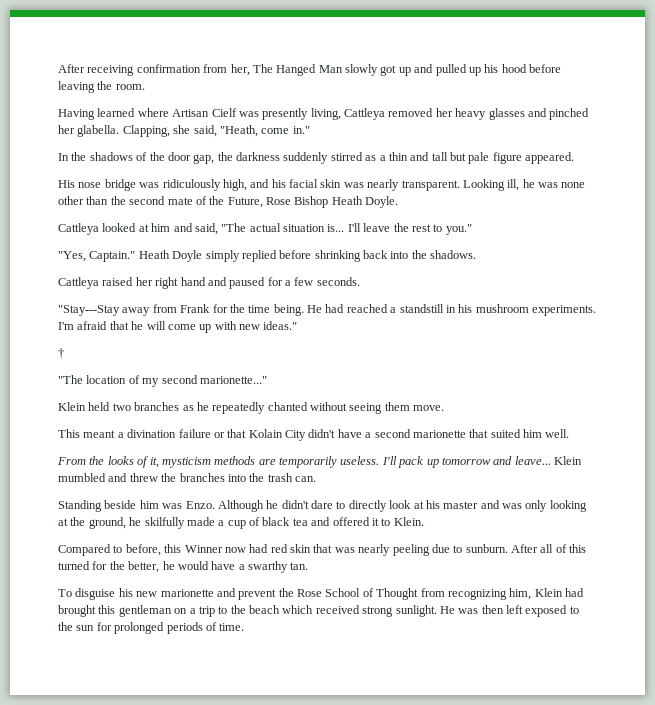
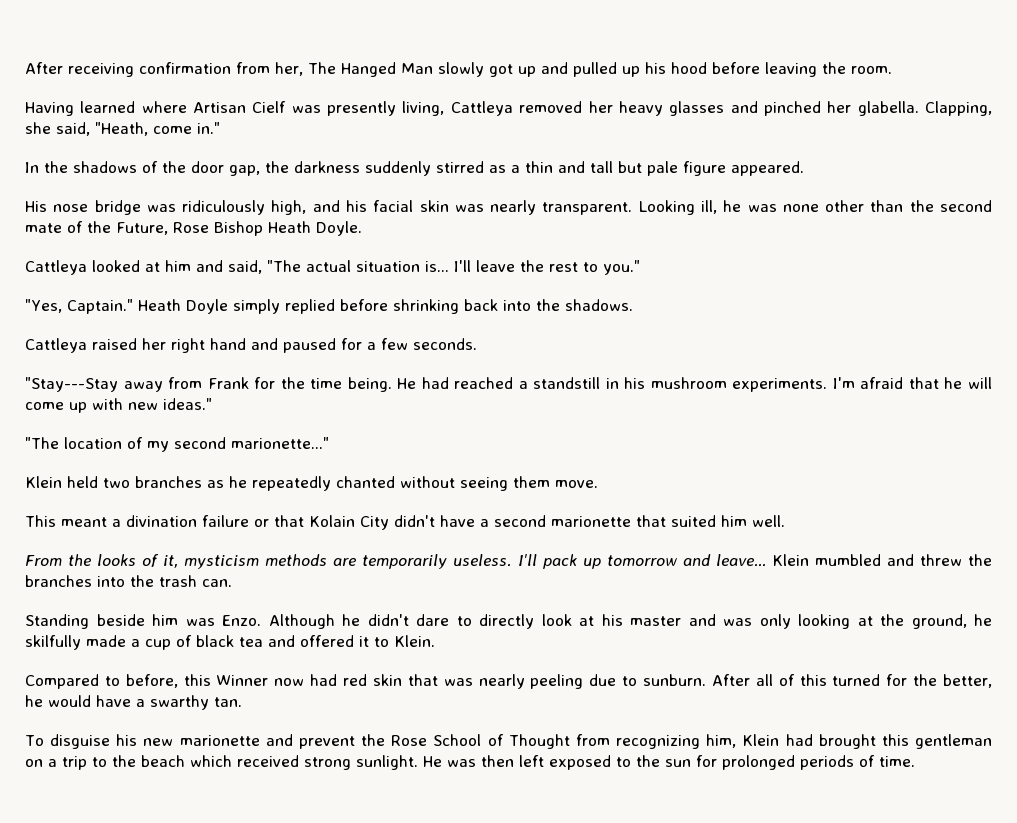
- †

